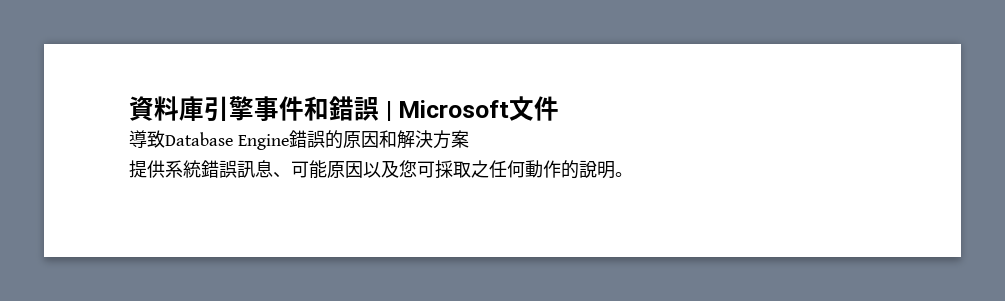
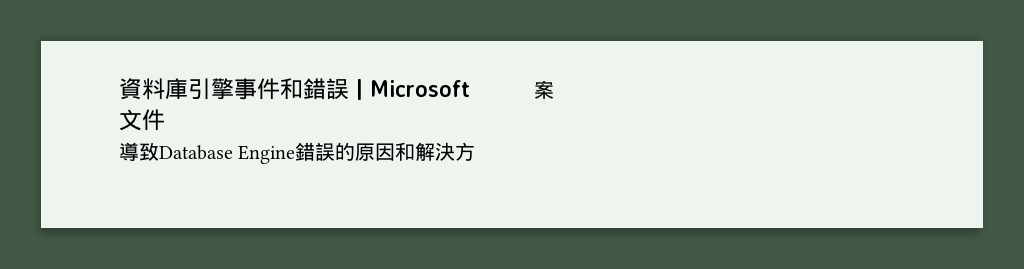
- 提供系統錯誤訊息、可能原因以及您可採取之任何動作的說明。

